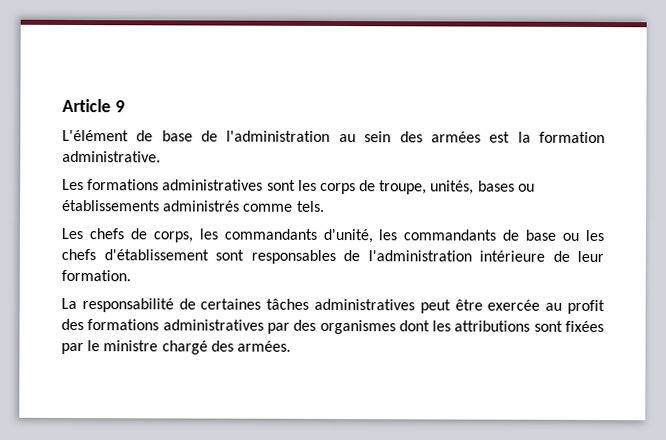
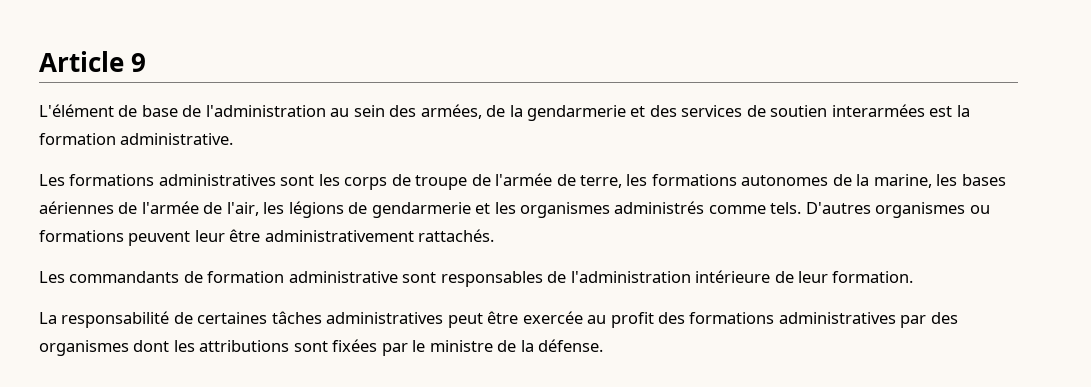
- L'élément de base de l'administration au sein des armées est la formation administrative.
+ L'élément de base de l'administration au sein des armées, de la gendarmerie et des services de soutien interarmées est la formation administrative.
- Les formations administratives sont les corps de troupe, unités, bases ou établissements administrés comme tels.
- Les chefs de corps, les commandants d'unité, les commandants de base ou les chefs d'établissement sont responsables de l'administration intérieure de leur formation.
+ Les formations administratives sont les corps de troupe de l'armée de terre, les formations autonomes de la marine, les bases aériennes de l'armée de l'air, les légions de gendarmerie et les organismes administrés comme tels. D'autres organismes ou formations peuvent leur être administrativement rattachés.
+ Les commandants de formation administrative sont responsables de l'administration intérieure de leur formation.
- La responsabilité de certaines tâches administratives peut être exercée au profit des formations administratives par des organismes dont les attributions sont fixées par le ministre chargé des armées.
+ La responsabilité de certaines tâches administratives peut être exercée au profit des formations administratives par des organismes dont les attributions sont fixées par le ministre de la défense.

